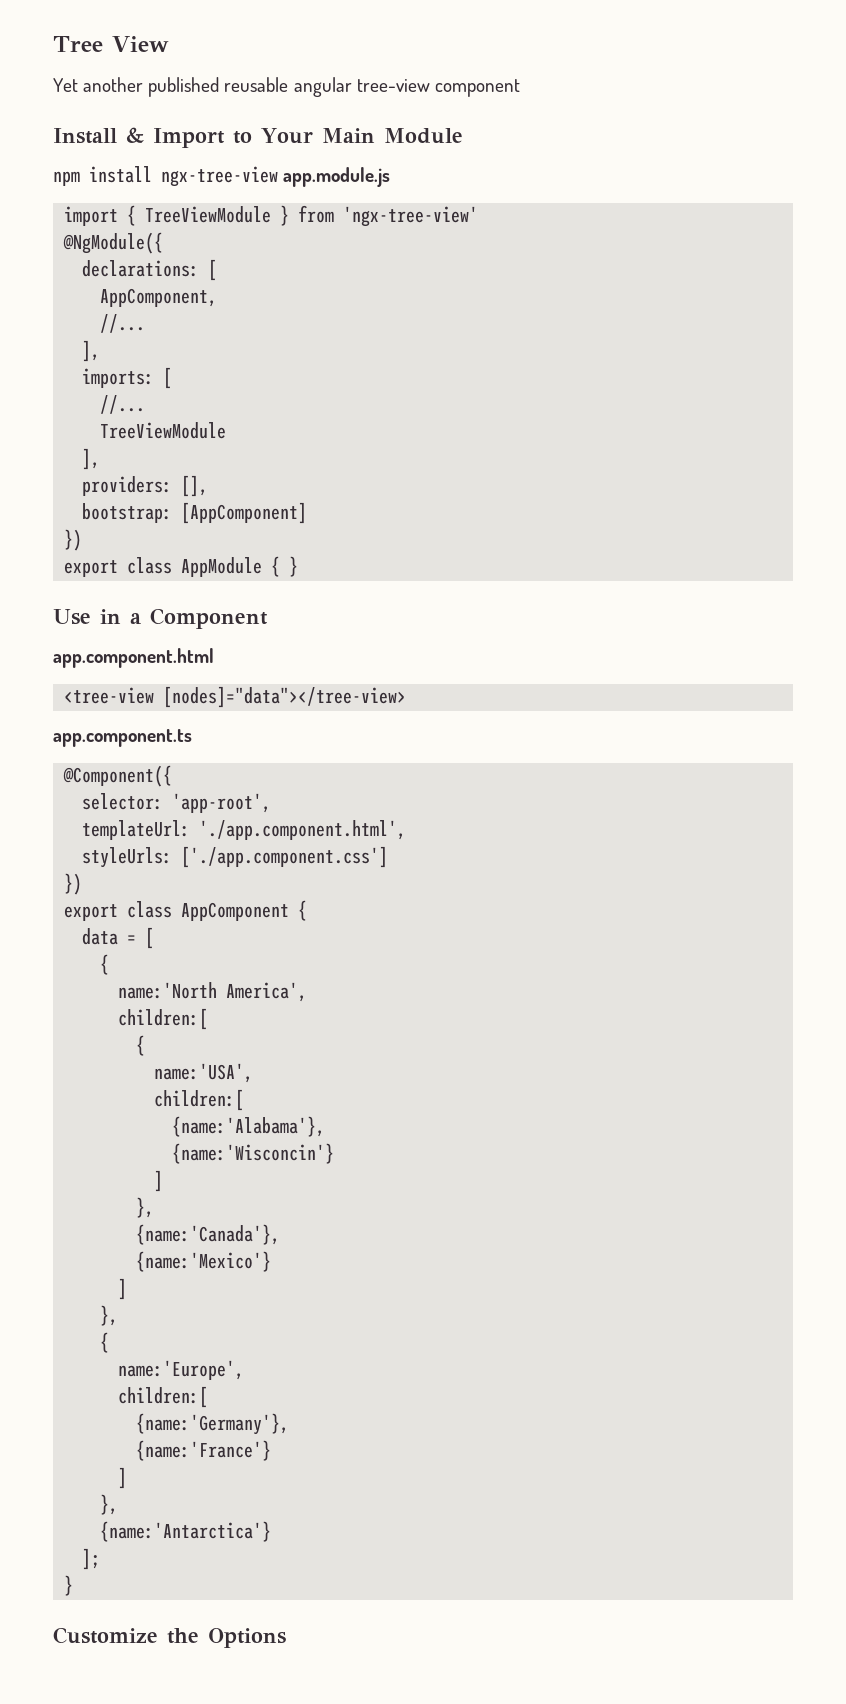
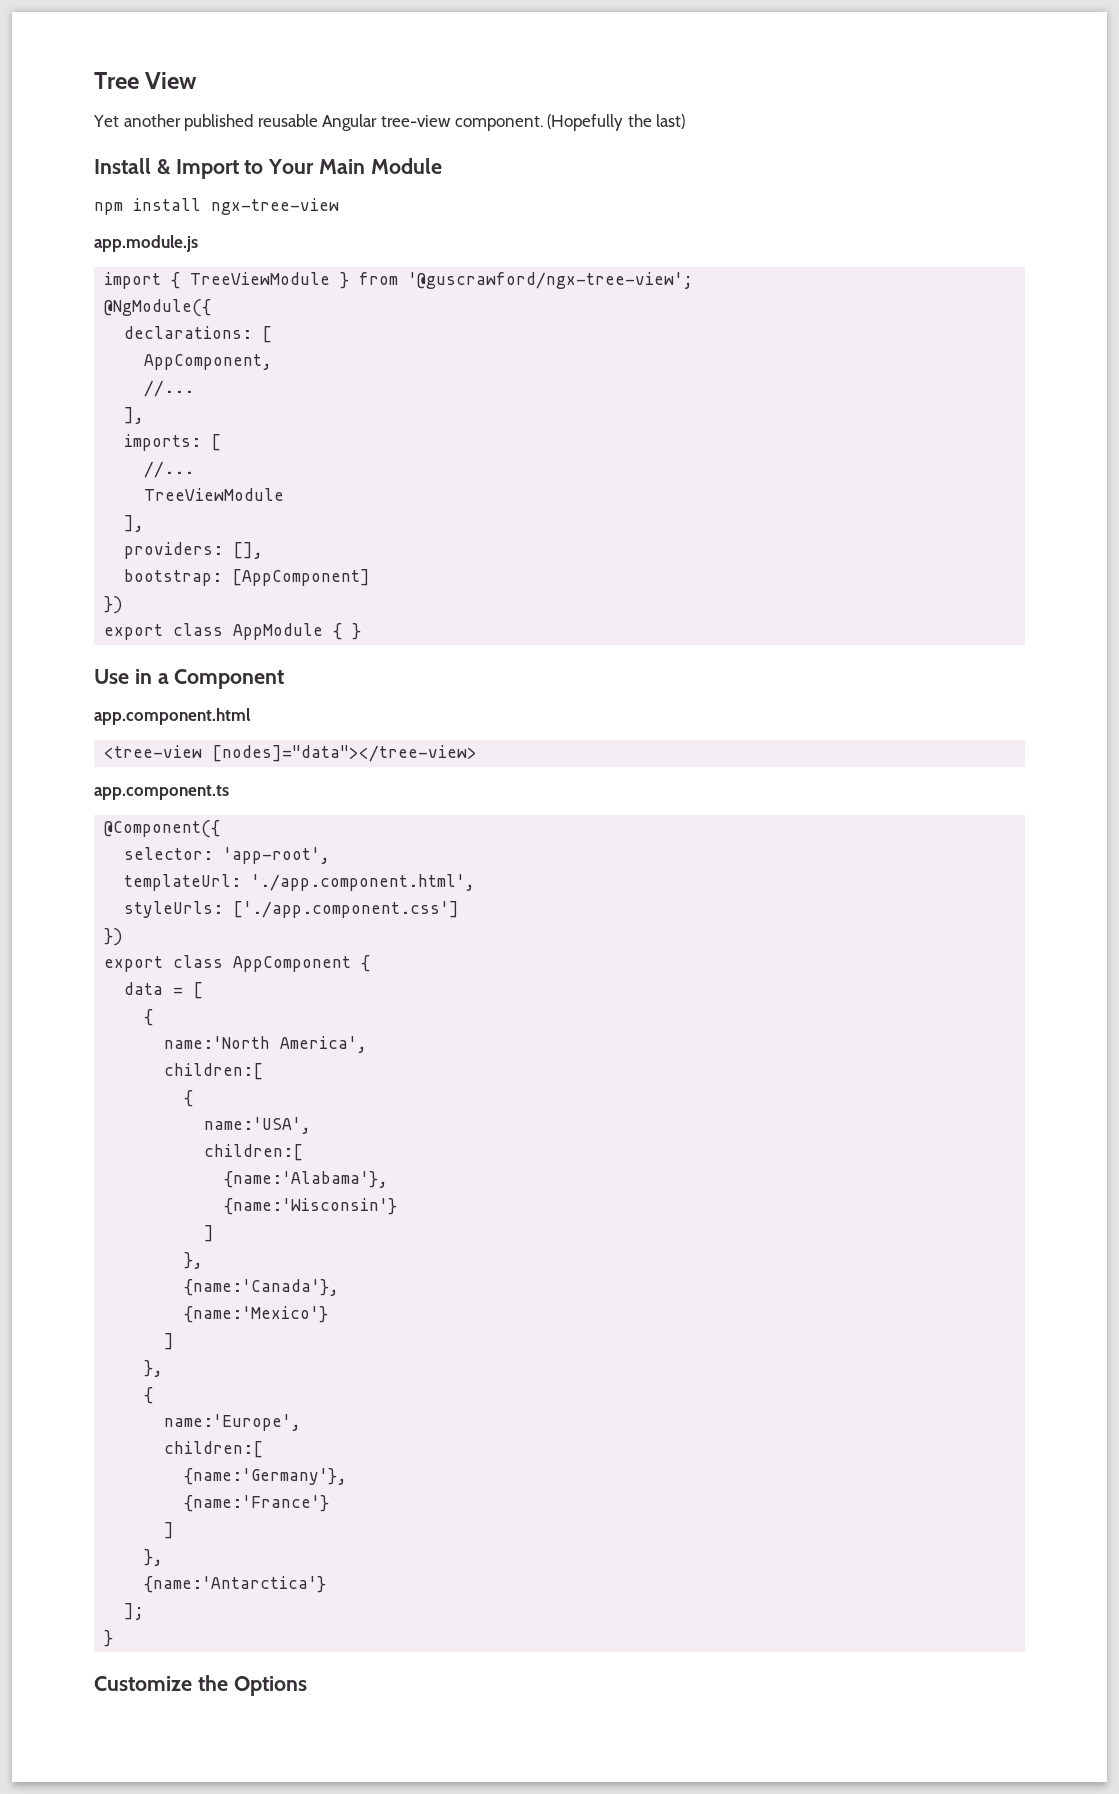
- Yet another published reusable angular tree-view component
+ Yet another published reusable Angular tree-view component. (Hopefully the last)
- npm install ngx-tree-view app.module.js
+ npm install ngx-tree-view
+ app.module.js
- import { TreeViewModule } from 'ngx-tree-view'
+ import { TreeViewModule } from '@guscrawford/ngx-tree-view';
- {name:'Wisconcin'}
+ {name:'Wisconsin'}

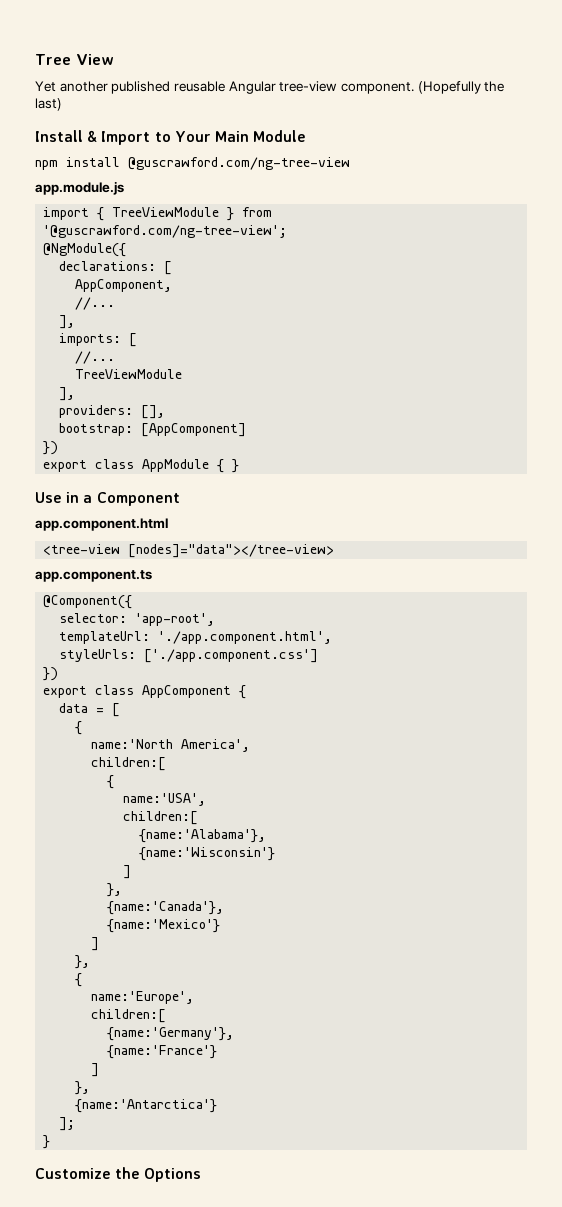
- npm install ngx-tree-view
+ npm install @guscrawford.com/ng-tree-view
- import { TreeViewModule } from '@guscrawford/ngx-tree-view';
+ import { TreeViewModule } from '@guscrawford.com/ng-tree-view';

